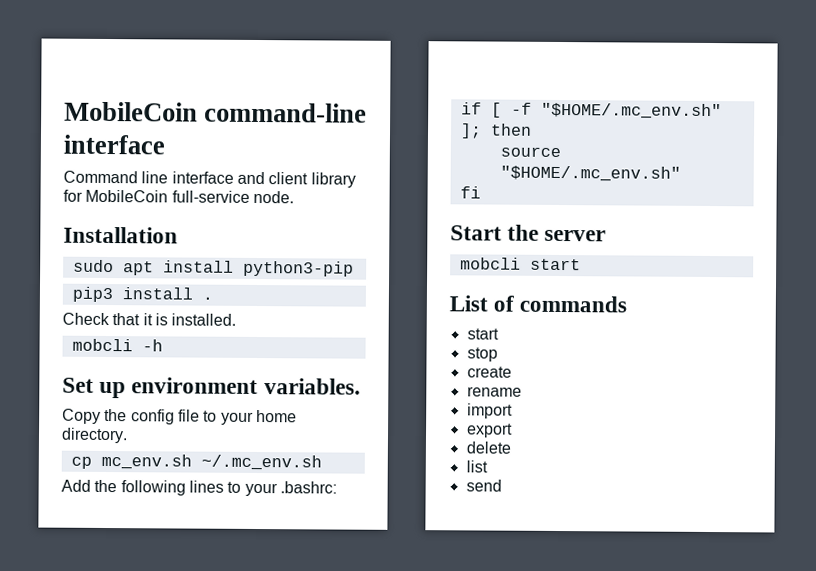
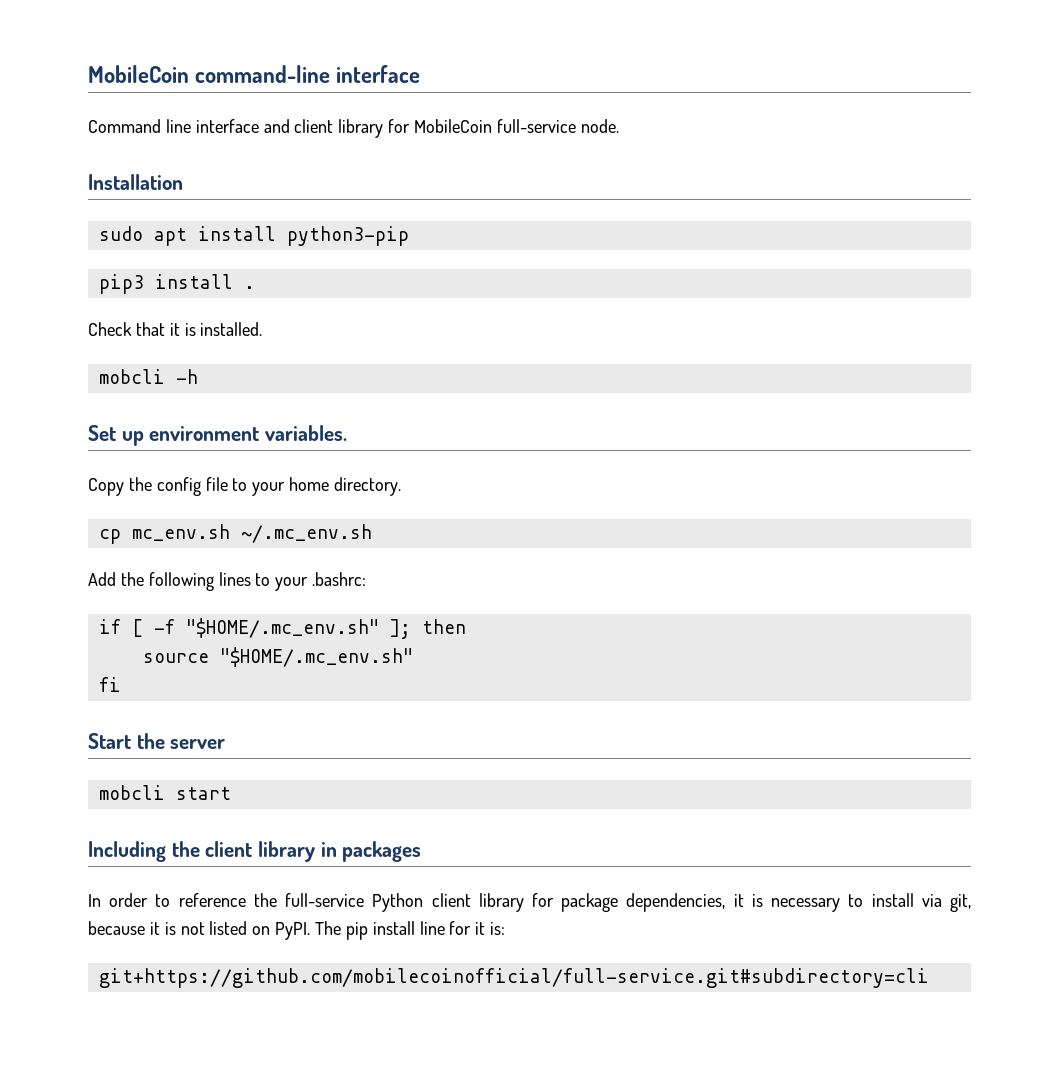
- List of commands
- start
- stop
- create
- rename
- import
- export
- delete
- list
- send
+ Including the client library in packages
+ In order to reference the full-service Python client library for package dependencies, it is necessary to install via git, because it is not listed on PyPI. The pip install line for it is:
+ git+https://github.com/mobilecoinofficial/full-service.git#subdirectory=cli

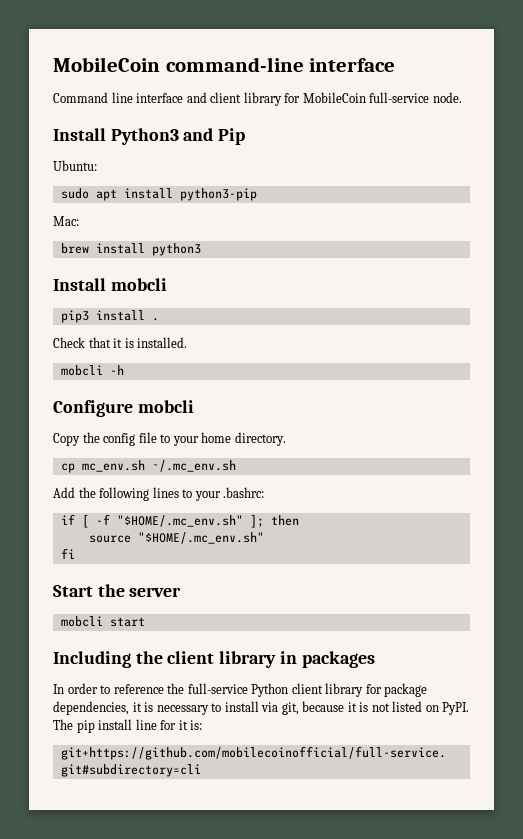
- Installation
+ Install Python3 and Pip
+ Ubuntu:
+ Mac:
+ brew install python3
+ Install mobcli
- Set up environment variables.
+ Configure mobcli

